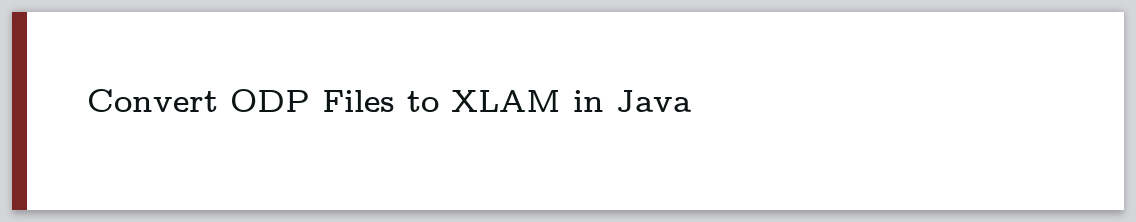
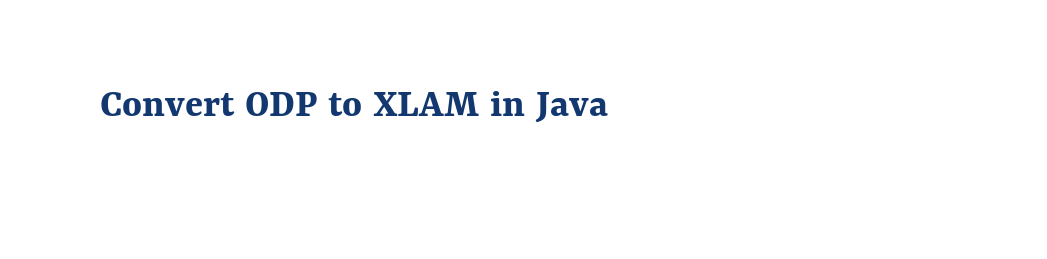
- Convert ODP Files to XLAM in Java
+ Convert ODP to XLAM in Java

